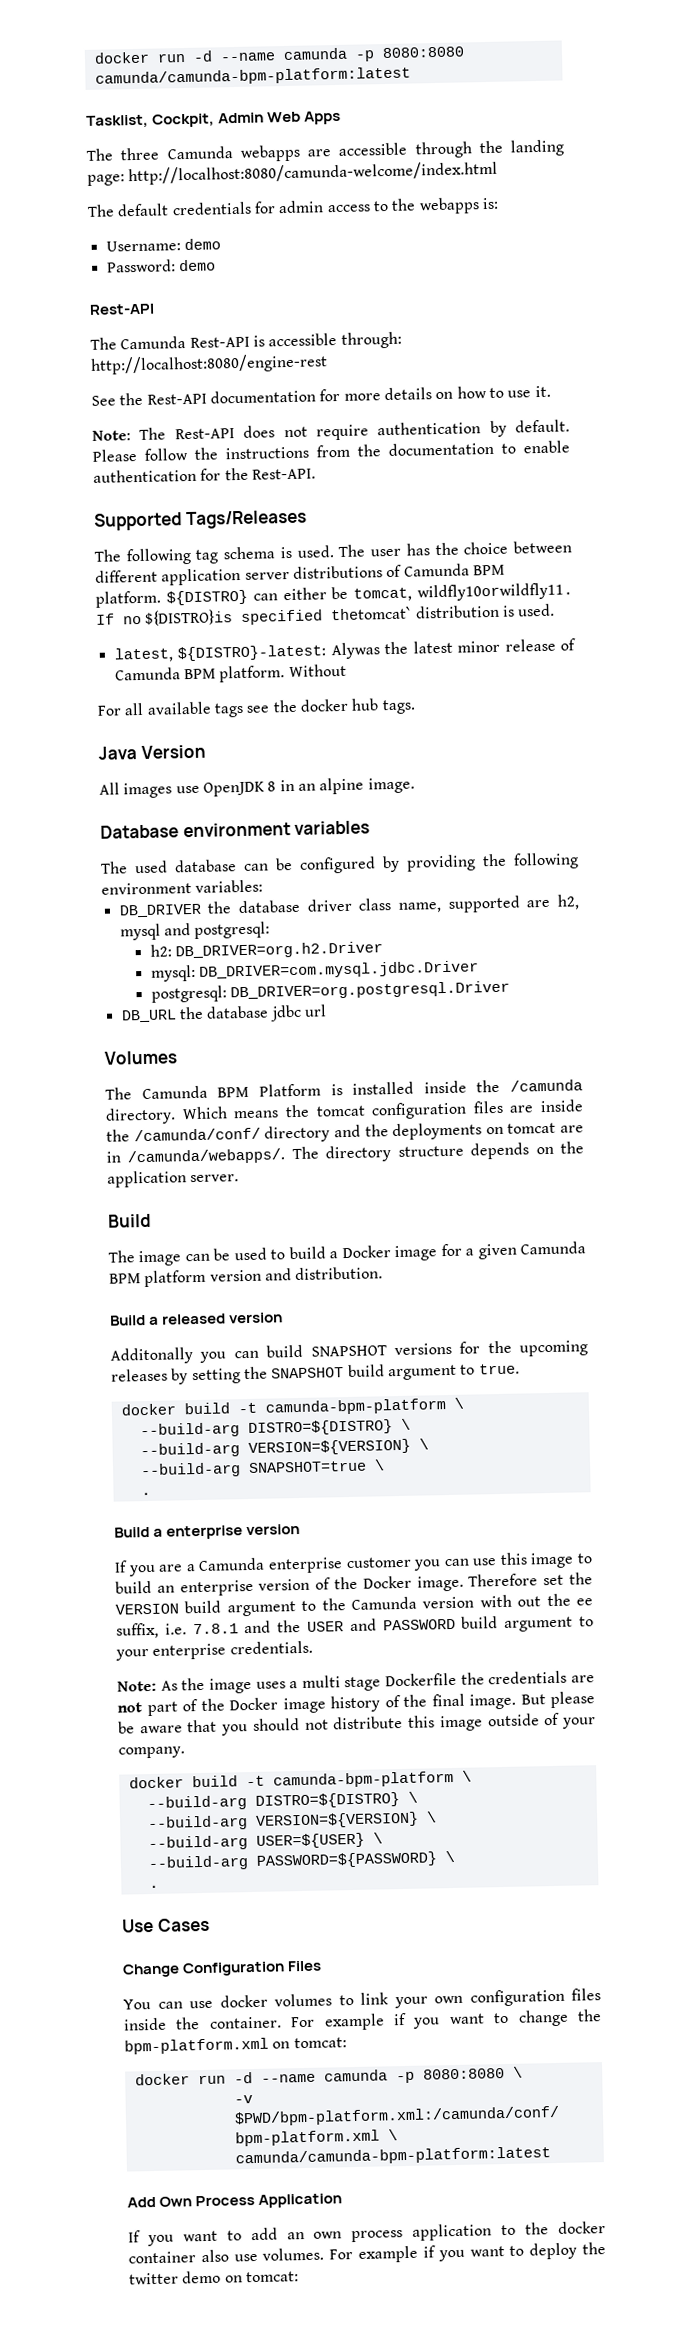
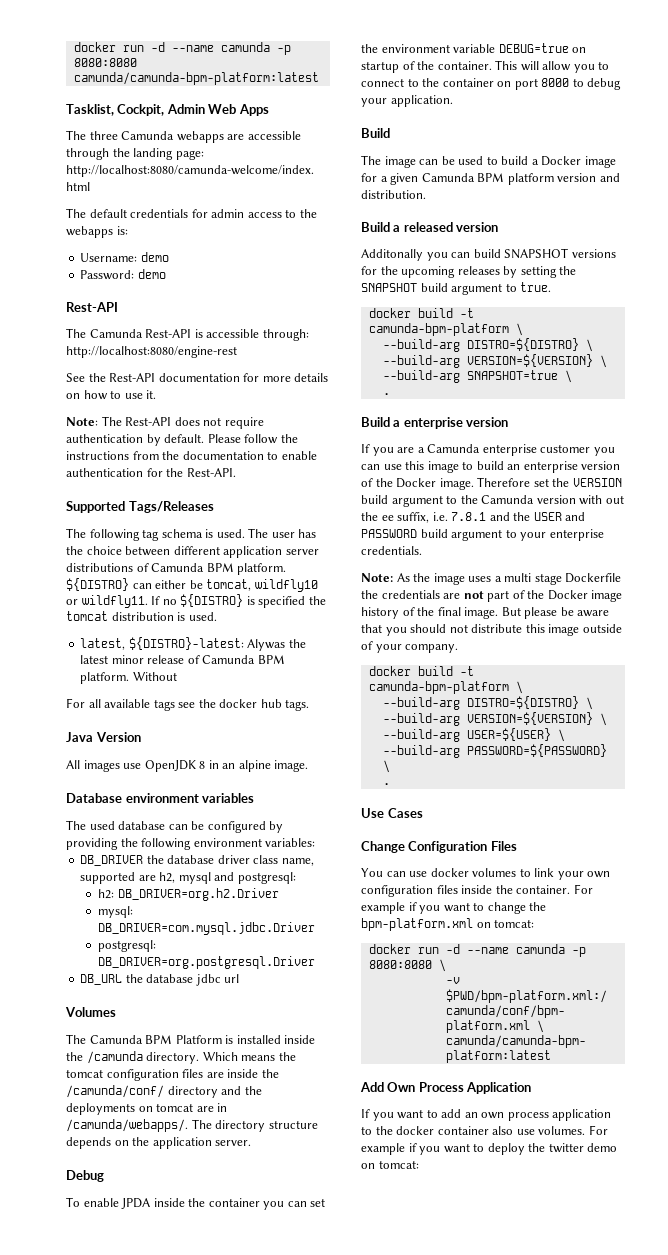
- ${DISTRO} can either be tomcat, wildfly10orwildfly11. If no ${DISTRO}is specified thetomcat` distribution is used.
+ ${DISTRO} can either be tomcat, wildfly10 or wildfly11. If no ${DISTRO} is specified the tomcat distribution is used.
+ Debug
+ To enable JPDA inside the container you can set the environment variable DEBUG=true on startup of the container. This will allow you to connect to the container on port 8000 to debug your application.

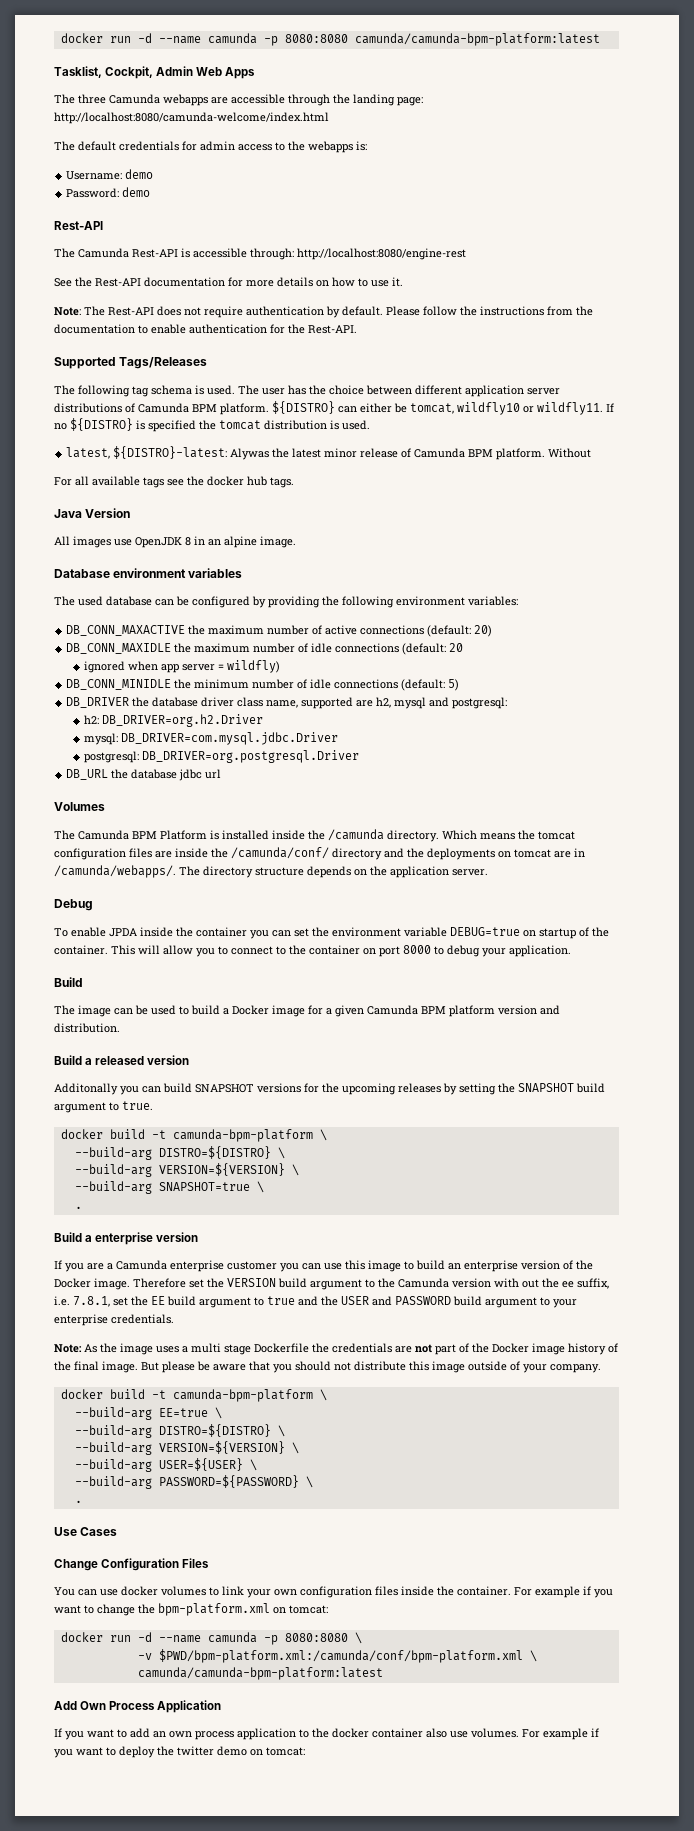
+ DB_CONN_MAXACTIVE the maximum number of active connections (default: 20)
+ DB_CONN_MAXIDLE the maximum number of idle connections (default: 20
+ ignored when app server = wildfly)
+ DB_CONN_MINIDLE the minimum number of idle connections (default: 5)
- Therefore set the VERSION build argument to the Camunda version with out the ee suffix, i.e. 7.8.1 and the USER and PASSWORD build argument to your enterprise credentials.
+ Therefore set the VERSION build argument to the Camunda version with out the ee suffix, i.e. 7.8.1, set the EE build argument to true and the USER and PASSWORD build argument to your enterprise credentials.
+ --build-arg EE=true \

